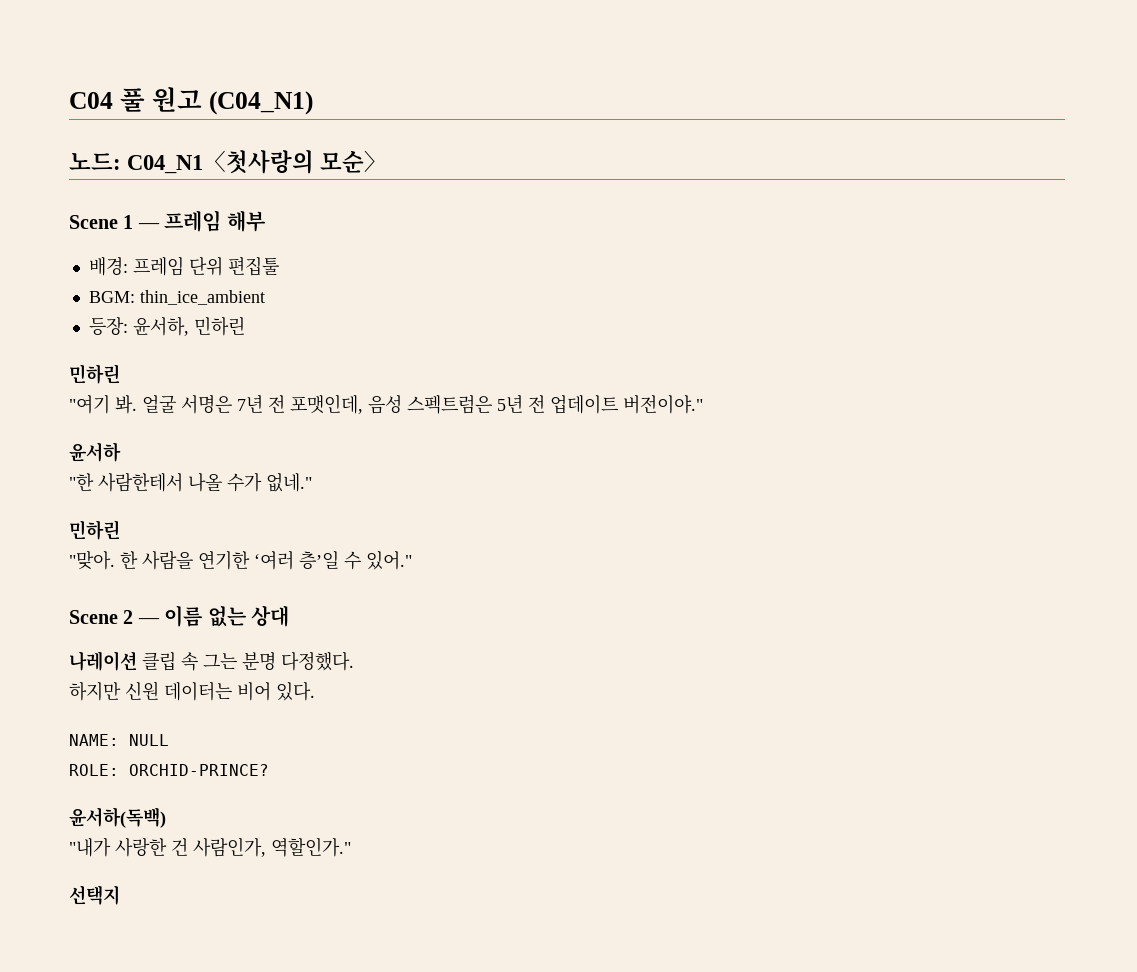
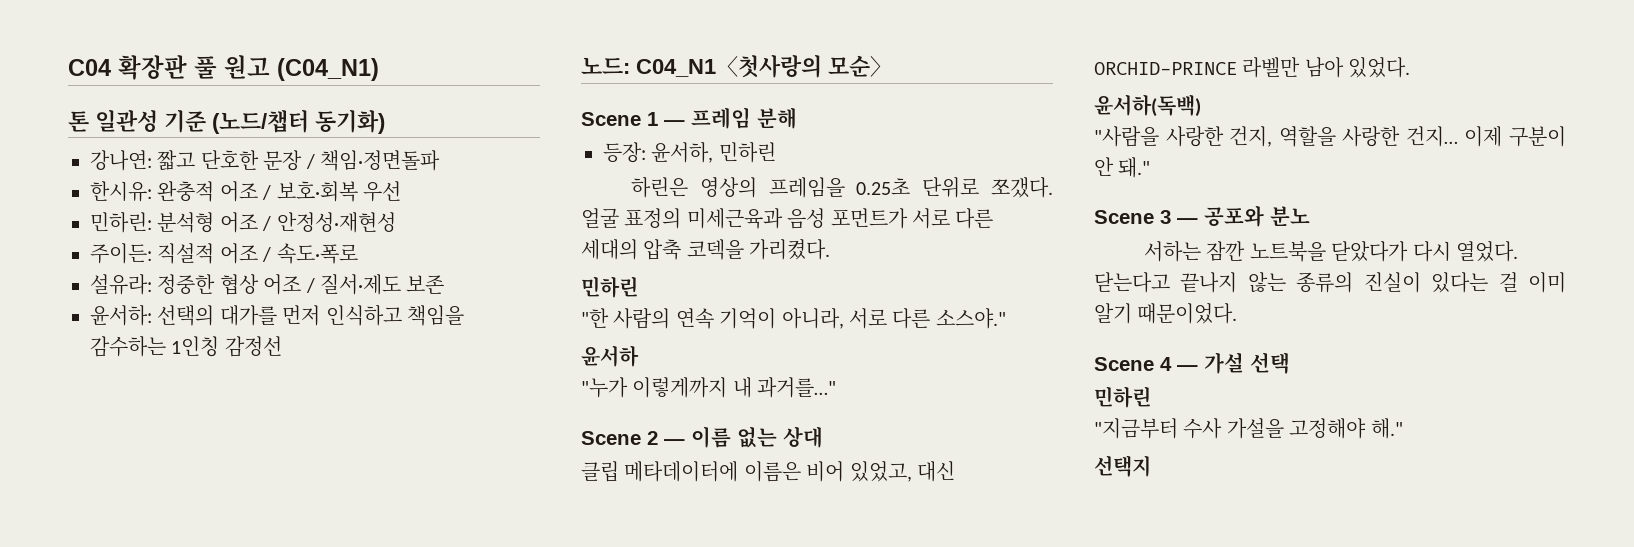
- C04 풀 원고 (C04_N1)
+ C04 확장판 풀 원고 (C04_N1)
+ 톤 일관성 기준 (노드/챕터 동기화)
+ 강나연: 짧고 단호한 문장 / 책임·정면돌파
+ 한시유: 완충적 어조 / 보호·회복 우선
+ 민하린: 분석형 어조 / 안정성·재현성
+ 주이든: 직설적 어조 / 속도·폭로
+ 설유라: 정중한 협상 어조 / 질서·제도 보존
+ 윤서하: 선택의 대가를 먼저 인식하고 책임을 감수하는 1인칭 감정선
- Scene 1 — 프레임 해부
- 배경: 프레임 단위 편집툴
- BGM: thin_ice_ambient
+ Scene 1 — 프레임 분해
  등장: 윤서하, 민하린
+ 하린은 영상의 프레임을 0.25초 단위로 쪼갰다. 얼굴 표정의 미세근육과 음성 포먼트가 서로 다른 세대의 압축 코덱을 가리켰다.
  민하린
- "여기 봐. 얼굴 서명은 7년 전 포맷인데, 음성 스펙트럼은 5년 전 업데이트 버전이야."
+ "한 사람의 연속 기억이 아니라, 서로 다른 소스야."
  윤서하
- "한 사람한테서 나올 수가 없네."
- 민하린
- "맞아. 한 사람을 연기한 ‘여러 층’일 수 있어."
+ "누가 이렇게까지 내 과거를…"
- 나레이션 클립 속 그는 분명 다정했다.
- 하지만 신원 데이터는 비어 있다.
- NAME: NULL
- ROLE: ORCHID-PRINCE?
+ 클립 메타데이터에 이름은 비어 있었고, 대신 ORCHID-PRINCE 라벨만 남아 있었다.
  윤서하(독백)
- "내가 사랑한 건 사람인가, 역할인가."
+ "사람을 사랑한 건지, 역할을 사랑한 건지… 이제 구분이 안 돼."
+ Scene 3 — 공포와 분노
+ 서하는 잠깐 노트북을 닫았다가 다시 열었다. 닫는다고 끝나지 않는 종류의 진실이 있다는 걸 이미 알기 때문이었다.
+ Scene 4 — 가설 선택
+ 민하린
+ "지금부터 수사 가설을 고정해야 해."

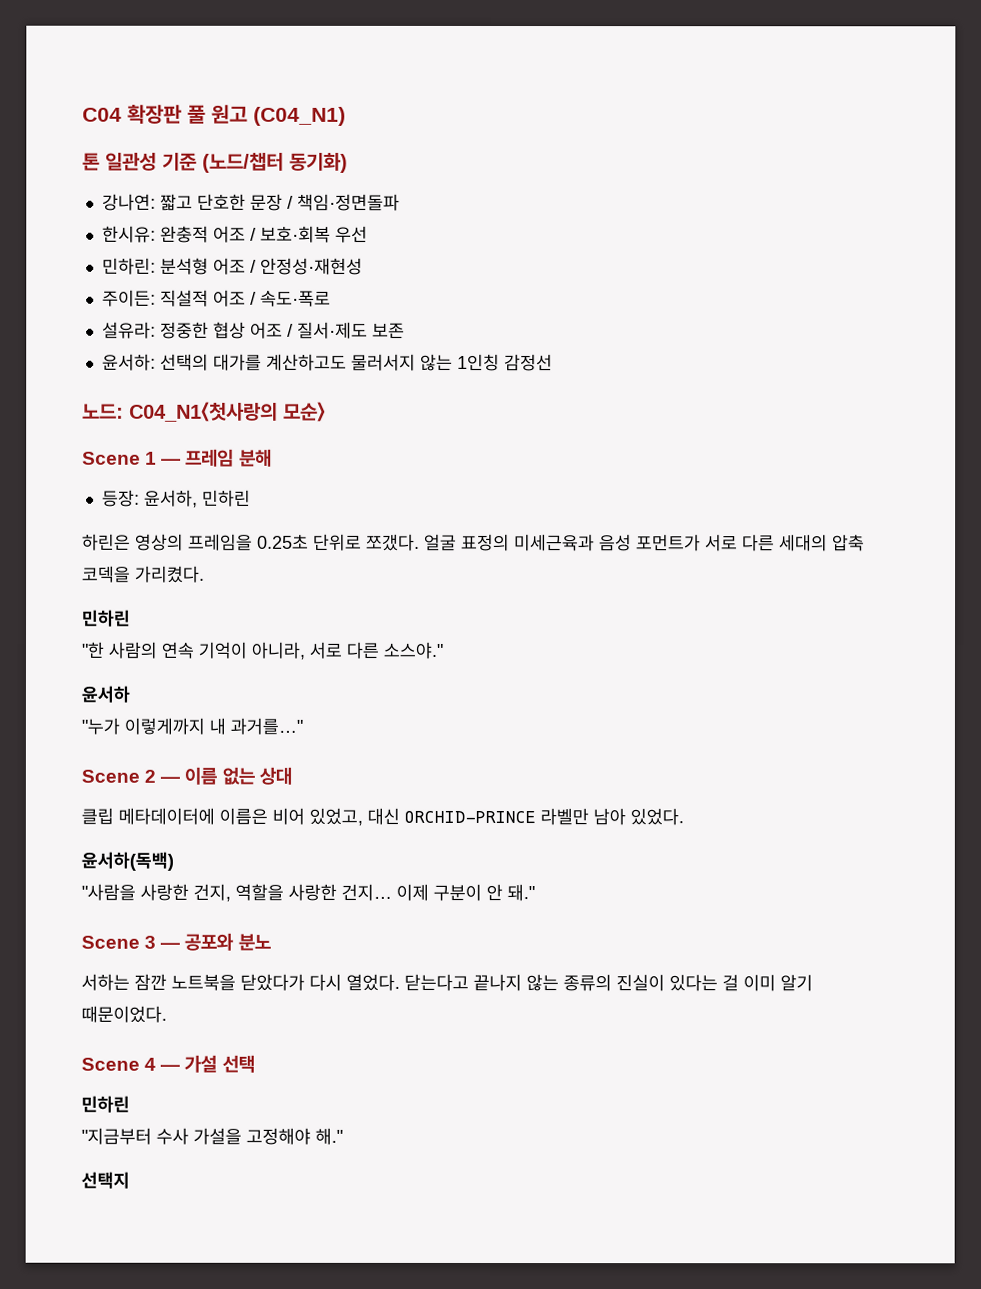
- 윤서하: 선택의 대가를 먼저 인식하고 책임을 감수하는 1인칭 감정선
+ 윤서하: 선택의 대가를 계산하고도 물러서지 않는 1인칭 감정선

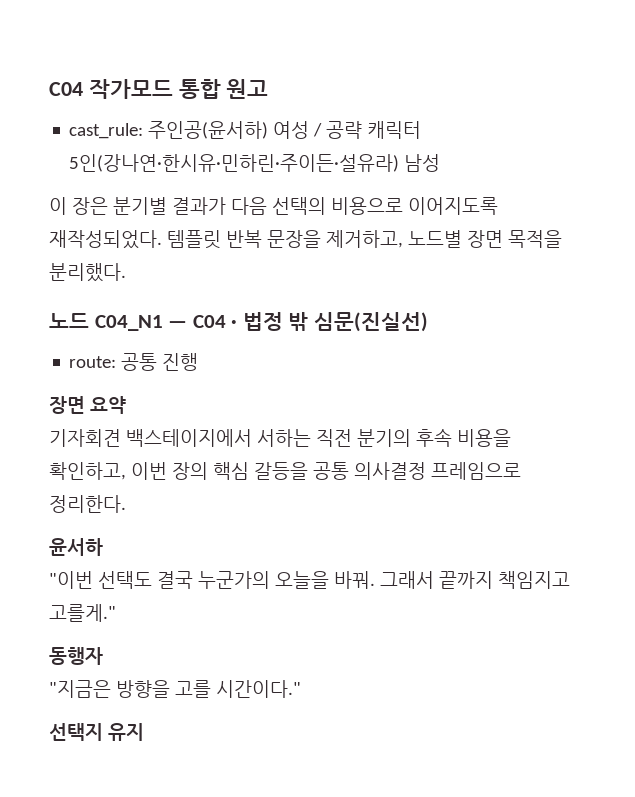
- C04 확장판 풀 원고 (C04_N1)
- 톤 일관성 기준 (노드/챕터 동기화)
- 강나연: 짧고 단호한 문장 / 책임·정면돌파
- 한시유: 완충적 어조 / 보호·회복 우선
- 민하린: 분석형 어조 / 안정성·재현성
- 주이든: 직설적 어조 / 속도·폭로
- 설유라: 정중한 협상 어조 / 질서·제도 보존
- 윤서하: 선택의 대가를 계산하고도 물러서지 않는 1인칭 감정선
- 노드: C04_N1〈첫사랑의 모순〉
- Scene 1 — 프레임 분해
- 등장: 윤서하, 민하린
- 하린은 영상의 프레임을 0.25초 단위로 쪼갰다. 얼굴 표정의 미세근육과 음성 포먼트가 서로 다른 세대의 압축 코덱을 가리켰다.
- 민하린
- "한 사람의 연속 기억이 아니라, 서로 다른 소스야."
+ C04 작가모드 통합 원고
+ cast_rule: 주인공(윤서하) 여성 / 공략 캐릭터 5인(강나연·한시유·민하린·주이든·설유라) 남성
+ 이 장은 분기별 결과가 다음 선택의 비용으로 이어지도록 재작성되었다. 템플릿 반복 문장을 제거하고, 노드별 장면 목적을 분리했다.
+ 노드 C04_N1 — C04 · 법정 밖 심문(진실선)
+ route: 공통 진행
+ 장면 요약
+ 기자회견 백스테이지에서 서하는 직전 분기의 후속 비용을 확인하고, 이번 장의 핵심 갈등을 공통 의사결정 프레임으로 정리한다.
  윤서하
- "누가 이렇게까지 내 과거를…"
- Scene 2 — 이름 없는 상대
- 클립 메타데이터에 이름은 비어 있었고, 대신 ORCHID-PRINCE 라벨만 남아 있었다.
- 윤서하(독백)
- "사람을 사랑한 건지, 역할을 사랑한 건지… 이제 구분이 안 돼."
- Scene 3 — 공포와 분노
- 서하는 잠깐 노트북을 닫았다가 다시 열었다. 닫는다고 끝나지 않는 종류의 진실이 있다는 걸 이미 알기 때문이었다.
- Scene 4 — 가설 선택
- 민하린
- "지금부터 수사 가설을 고정해야 해."
+ "이번 선택도 결국 누군가의 오늘을 바꿔. 그래서 끝까지 책임지고 고를게."
+ 동행자
+ "지금은 방향을 고를 시간이다."
- 선택지
+ 선택지 유지

